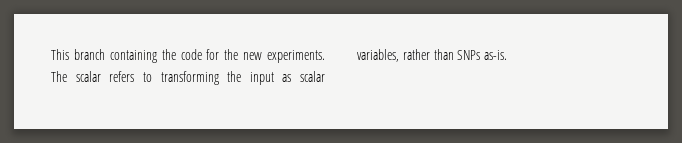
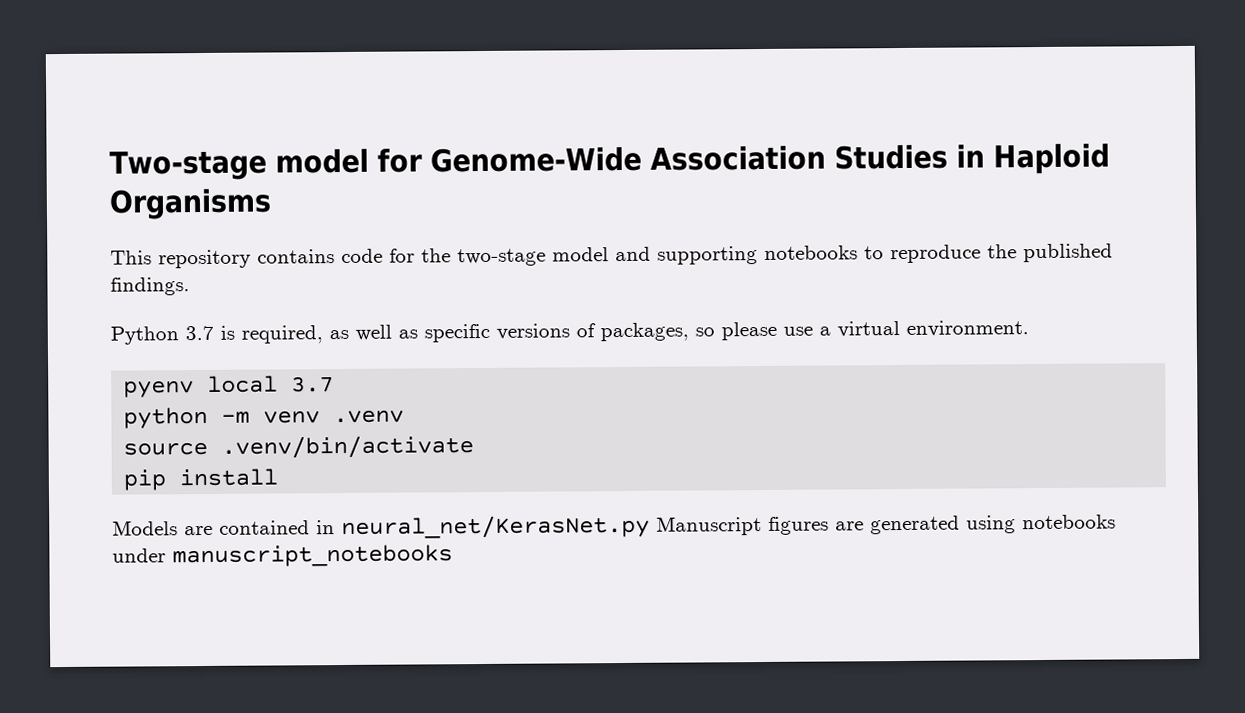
- This branch containing the code for the new experiments. The scalar refers to transforming the input as scalar variables, rather than SNPs as-is.
+ Two-stage model for Genome-Wide Association Studies in Haploid Organisms
+ This repository contains code for the two-stage model and supporting notebooks to reproduce the published findings.
+ Python 3.7 is required, as well as specific versions of packages, so please use a virtual environment.
+ pyenv local 3.7
+ python -m venv .venv
+ source .venv/bin/activate
+ pip install
+ Models are contained in neural_net/KerasNet.py Manuscript figures are generated using notebooks under manuscript_notebooks

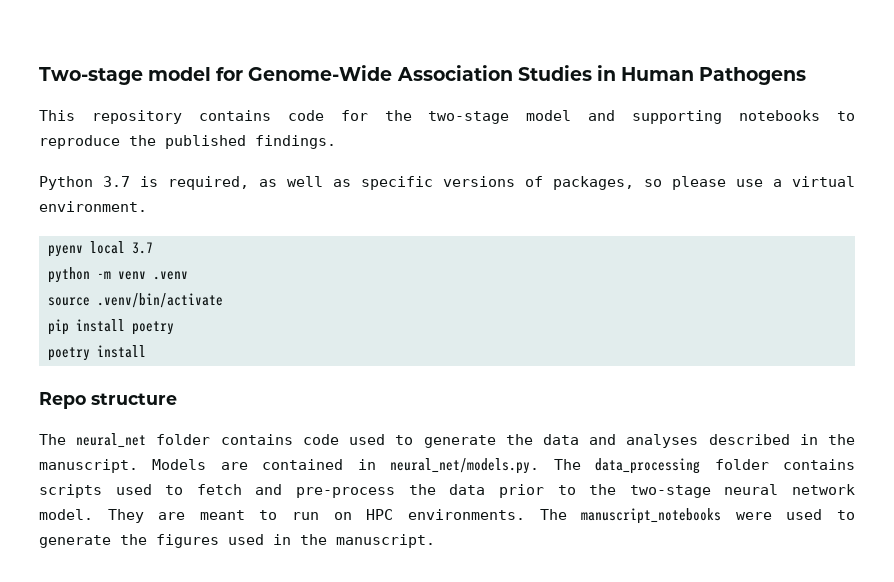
- Two-stage model for Genome-Wide Association Studies in Haploid Organisms
+ Two-stage model for Genome-Wide Association Studies in Human Pathogens
- pip install
- Models are contained in neural_net/KerasNet.py Manuscript figures are generated using notebooks under manuscript_notebooks
+ pip install poetry
+ poetry install
+ Repo structure
+ The neural_net folder contains code used to generate the data and analyses described in the manuscript. Models are contained in neural_net/models.py. The data_processing folder contains scripts used to fetch and pre-process the data prior to the two-stage neural network model. They are meant to run on HPC environments. The manuscript_notebooks were used to generate the figures used in the manuscript.

